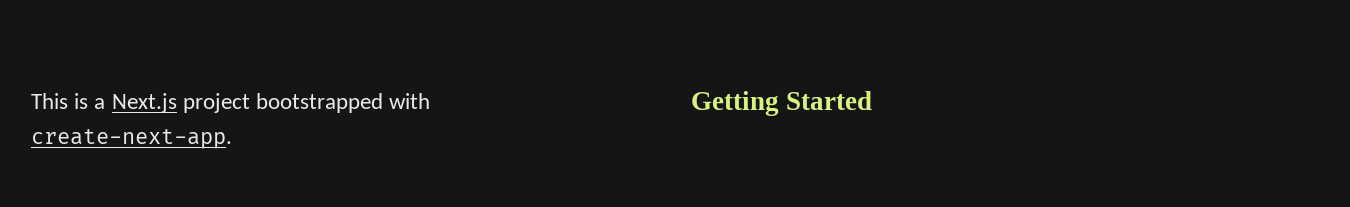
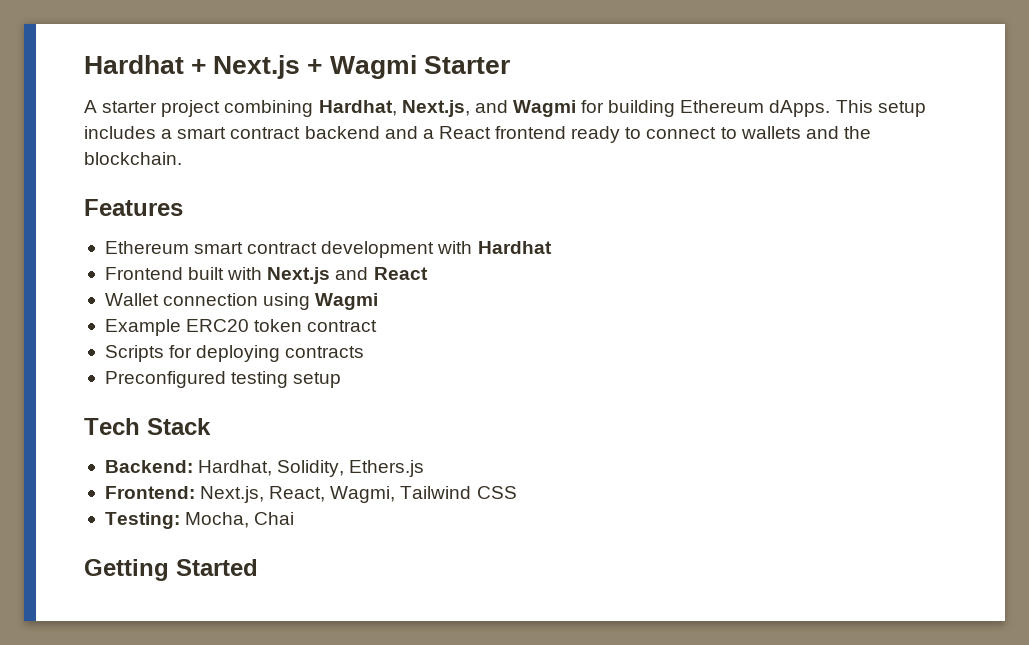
- This is a Next.js project bootstrapped with create-next-app.
+ Hardhat + Next.js + Wagmi Starter
+ A starter project combining Hardhat, Next.js, and Wagmi for building Ethereum dApps. This setup includes a smart contract backend and a React frontend ready to connect to wallets and the blockchain.
+ Features
+ Ethereum smart contract development with Hardhat
+ Frontend built with Next.js and React
+ Wallet connection using Wagmi
+ Example ERC20 token contract
+ Scripts for deploying contracts
+ Preconfigured testing setup
+ Tech Stack
+ Backend: Hardhat, Solidity, Ethers.js
+ Frontend: Next.js, React, Wagmi, Tailwind CSS
+ Testing: Mocha, Chai

